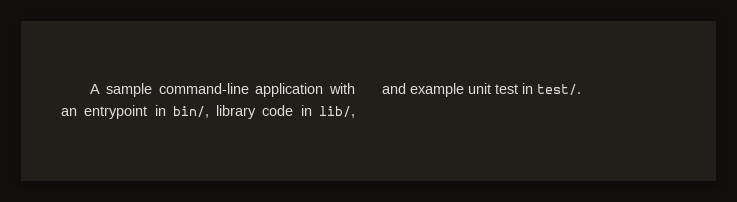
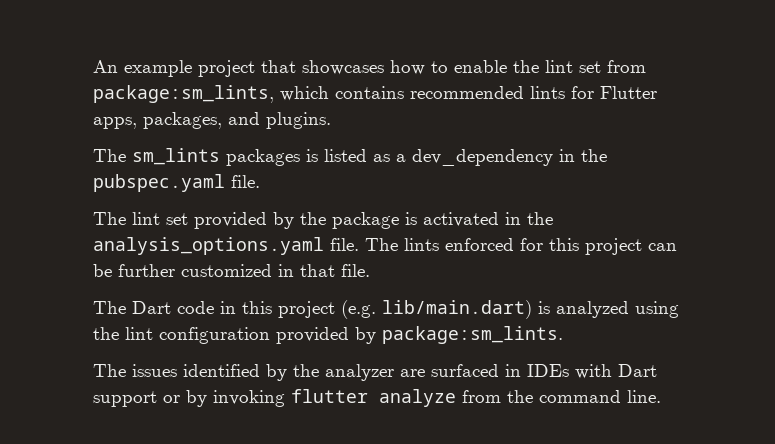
- A sample command-line application with an entrypoint in bin/, library code in lib/, and example unit test in test/.
+ An example project that showcases how to enable the lint set from package:sm_lints, which contains recommended lints for Flutter apps, packages, and plugins.
+ The sm_lints packages is listed as a dev_dependency in the pubspec.yaml file.
+ The lint set provided by the package is activated in the analysis_options.yaml file. The lints enforced for this project can be further customized in that file.
+ The Dart code in this project (e.g. lib/main.dart) is analyzed using the lint configuration provided by package:sm_lints.
+ The issues identified by the analyzer are surfaced in IDEs with Dart support or by invoking flutter analyze from the command line.

